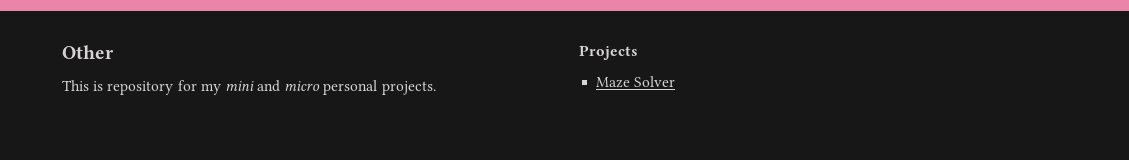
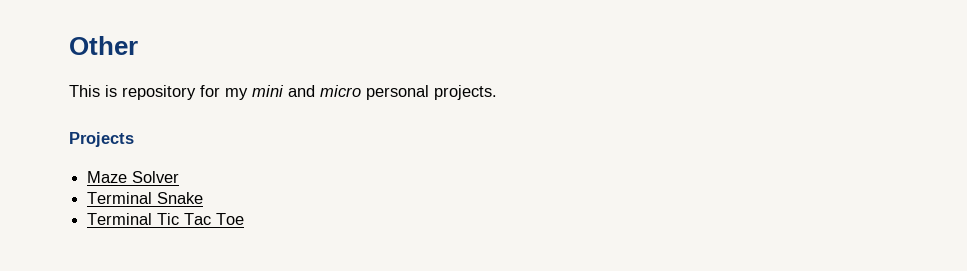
+ Terminal Snake
+ Terminal Tic Tac Toe

